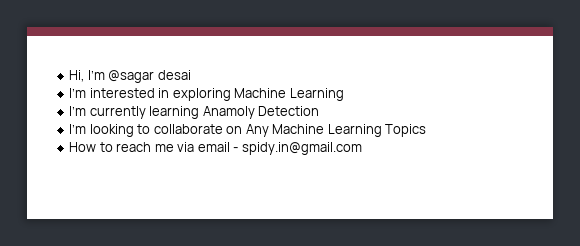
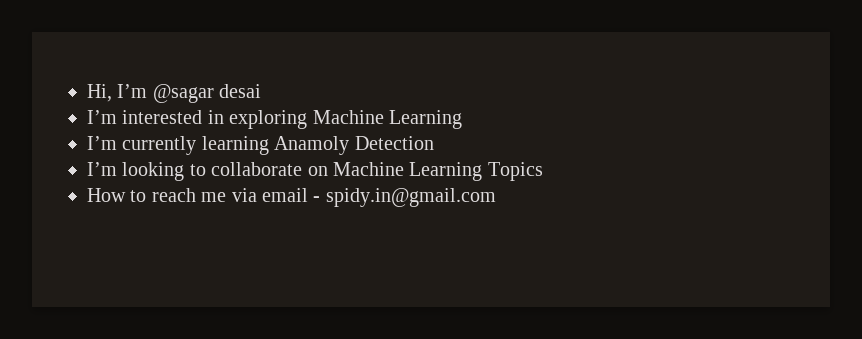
- I’m looking to collaborate on Any Machine Learning Topics
+ I’m looking to collaborate on Machine Learning Topics

